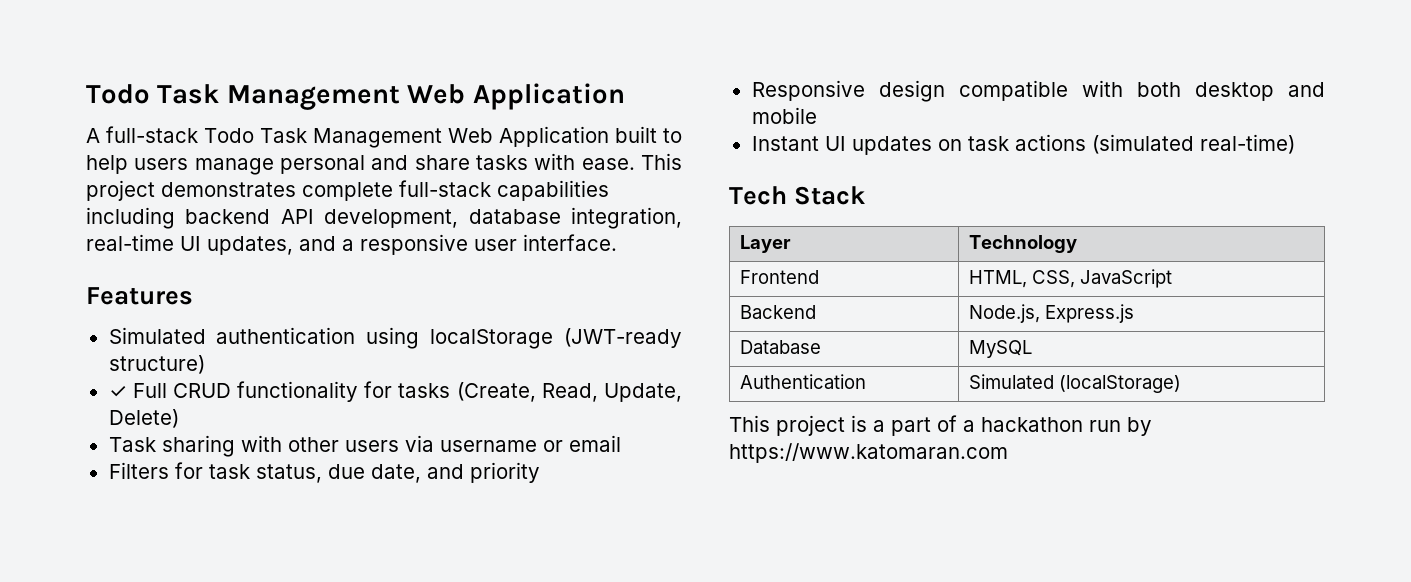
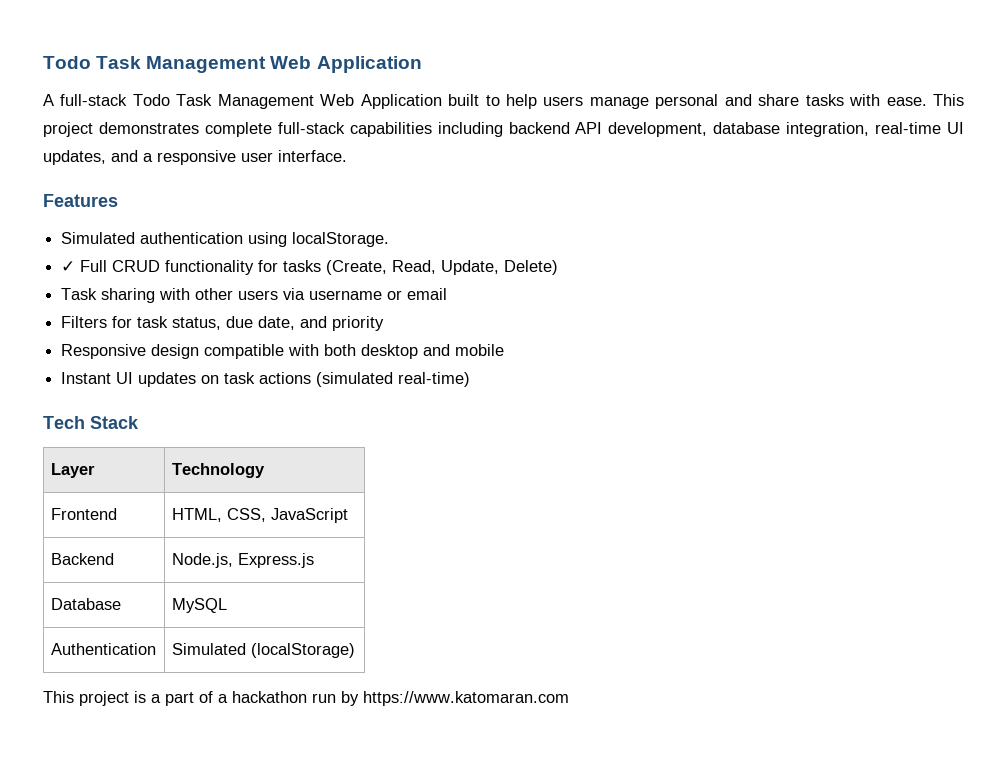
- Simulated authentication using localStorage (JWT-ready structure)
+ Simulated authentication using localStorage.

